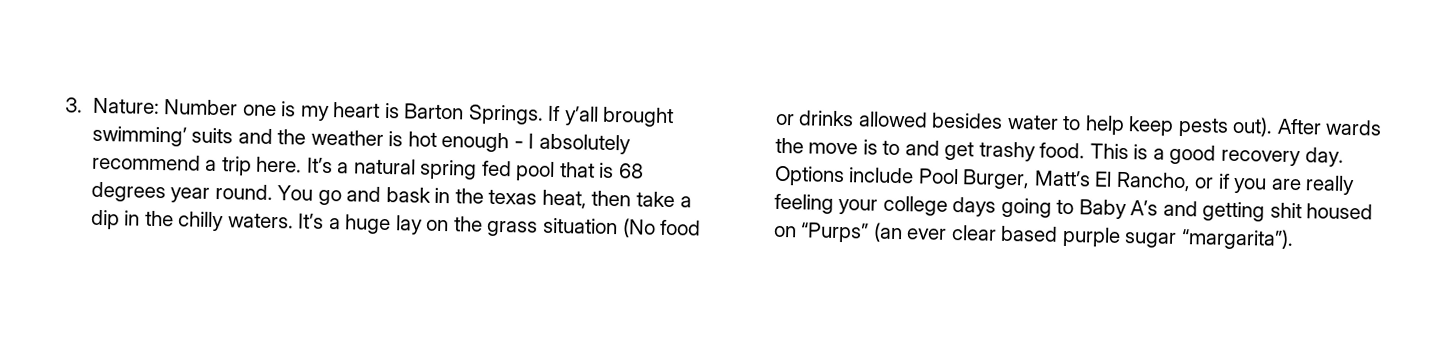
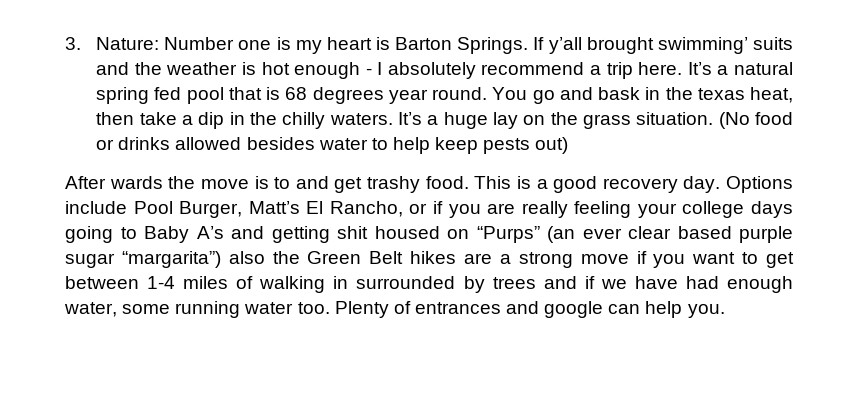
- It’s a huge lay on the grass situation (No food or drinks allowed besides water to help keep pests out). After wards the move is to and get trashy food.
+ It’s a huge lay on the grass situation. (No food or drinks allowed besides water to help keep pests out)
+ After wards the move is to and get trashy food.
- Options include Pool Burger, Matt’s El Rancho, or if you are really feeling your college days going to Baby A’s and getting shit housed on “Purps” (an ever clear based purple sugar “margarita”).
+ Options include Pool Burger, Matt’s El Rancho, or if you are really feeling your college days going to Baby A’s and getting shit housed on “Purps” (an ever clear based purple sugar “margarita”) also the Green Belt hikes are a strong move if you want to get between 1-4 miles of walking in surrounded by trees and if we have had enough water, some running water too. Plenty of entrances and google can help you.

